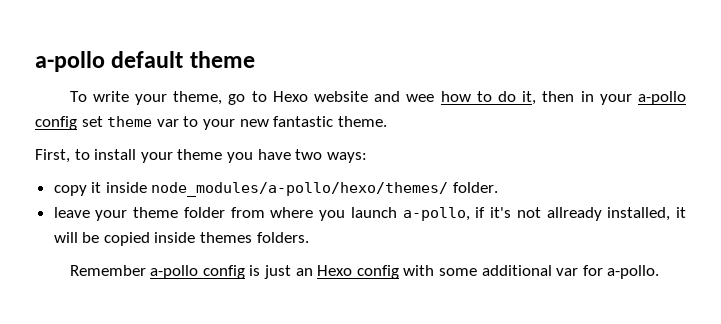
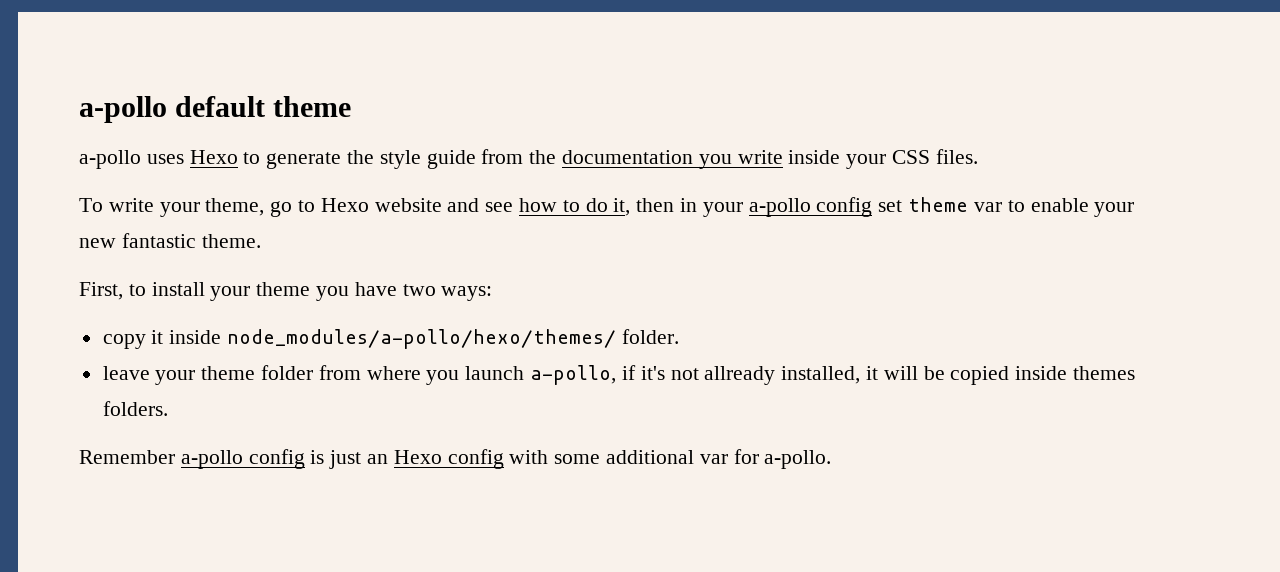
+ a-pollo uses Hexo to generate the style guide from the documentation you write inside your CSS files.
- To write your theme, go to Hexo website and wee how to do it, then in your a-pollo config set theme var to your new fantastic theme.
+ To write your theme, go to Hexo website and see how to do it, then in your a-pollo config set theme var to enable your new fantastic theme.

